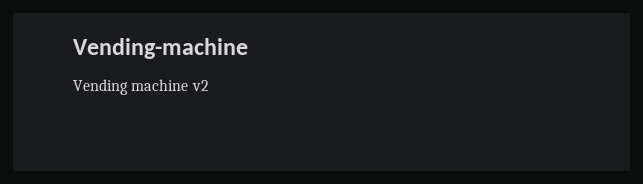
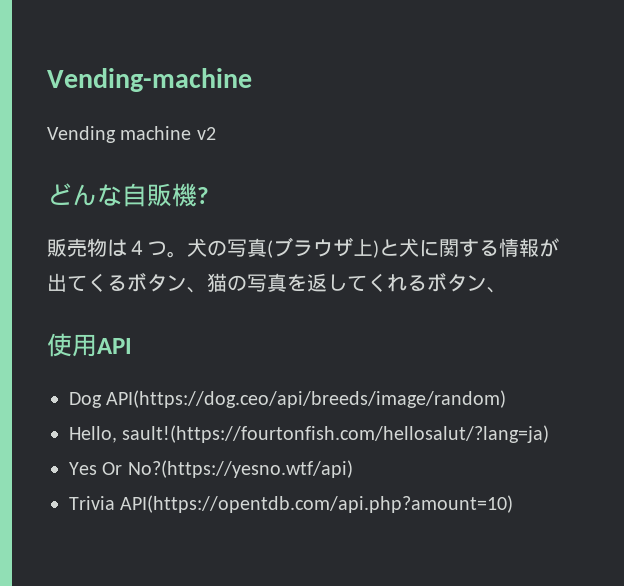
+ どんな自販機?
+ 販売物は４つ。犬の写真(ブラウザ上)と犬に関する情報が出てくるボタン、猫の写真を返してくれるボタン、
+ 使用API
+ Dog API(https://dog.ceo/api/breeds/image/random)
+ Hello, sault!(https://fourtonfish.com/hellosalut/?lang=ja)
+ Yes Or No?(https://yesno.wtf/api)
+ Trivia API(https://opentdb.com/api.php?amount=10)

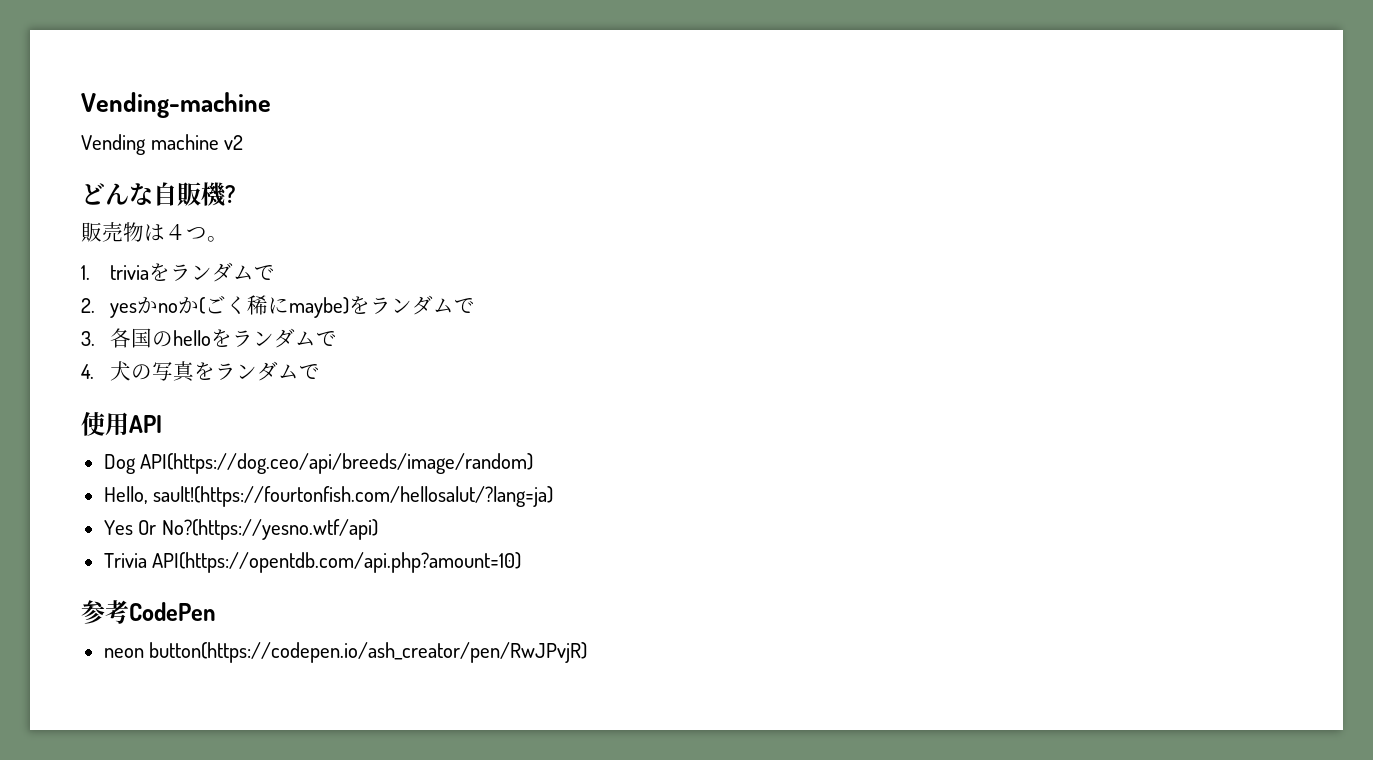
- 販売物は４つ。犬の写真(ブラウザ上)と犬に関する情報が出てくるボタン、猫の写真を返してくれるボタン、
+ 販売物は４つ。
+ 1. triviaをランダムで
+ 2. yesかnoか(ごく稀にmaybe)をランダムで
+ 3.各国のhelloをランダムで
+ 4.犬の写真をランダムで
+ 参考CodePen
+ neon button(https://codepen.io/ash_creator/pen/RwJPvjR)

